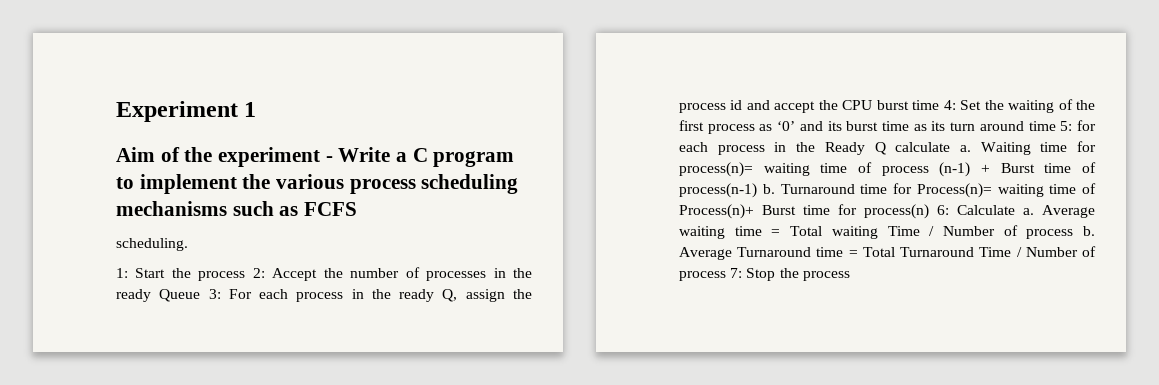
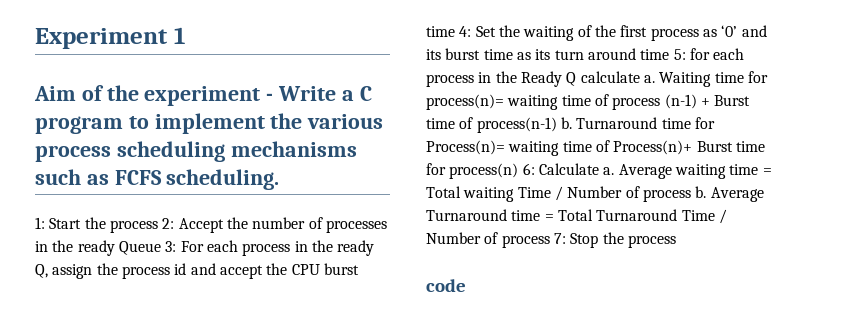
- Aim of the experiment - Write a C program to implement the various process scheduling mechanisms such as FCFS
- scheduling.
+ Aim of the experiment - Write a C program to implement the various process scheduling mechanisms such as FCFS scheduling.
+ code

